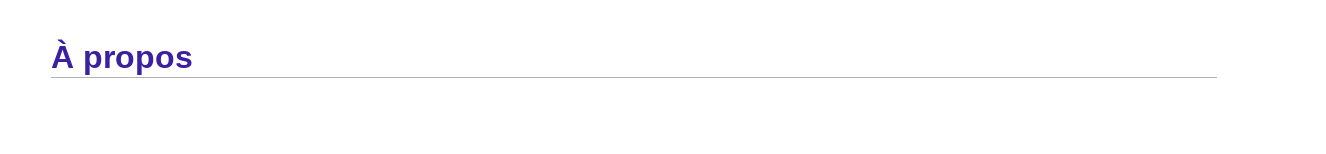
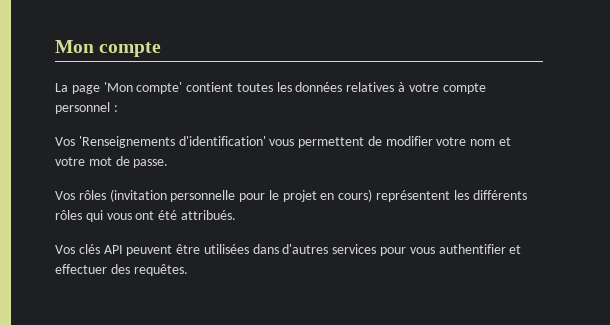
- À propos
+ Mon compte
+ La page 'Mon compte' contient toutes les données relatives à votre compte personnel :
+ Vos 'Renseignements d'identification' vous permettent de modifier votre nom et votre mot de passe.
+ Vos rôles (invitation personnelle pour le projet en cours) représentent les différents rôles qui vous ont été attribués.
+ Vos clés API peuvent être utilisées dans d'autres services pour vous authentifier et effectuer des requêtes.

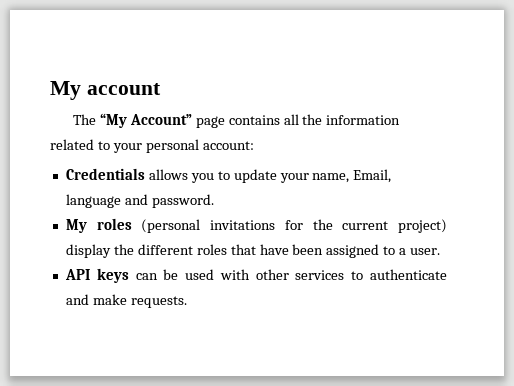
- Mon compte
- La page 'Mon compte' contient toutes les données relatives à votre compte personnel :
- Vos 'Renseignements d'identification' vous permettent de modifier votre nom et votre mot de passe.
- Vos rôles (invitation personnelle pour le projet en cours) représentent les différents rôles qui vous ont été attribués.
- Vos clés API peuvent être utilisées dans d'autres services pour vous authentifier et effectuer des requêtes.
+ My account
+ The “My Account” page contains all the information related to your personal account:
+ Credentials allows you to update your name, Email, language and password.
+ My roles (personal invitations for the current project) display the different roles that have been assigned to a user.
+ API keys can be used with other services to authenticate and make requests.

